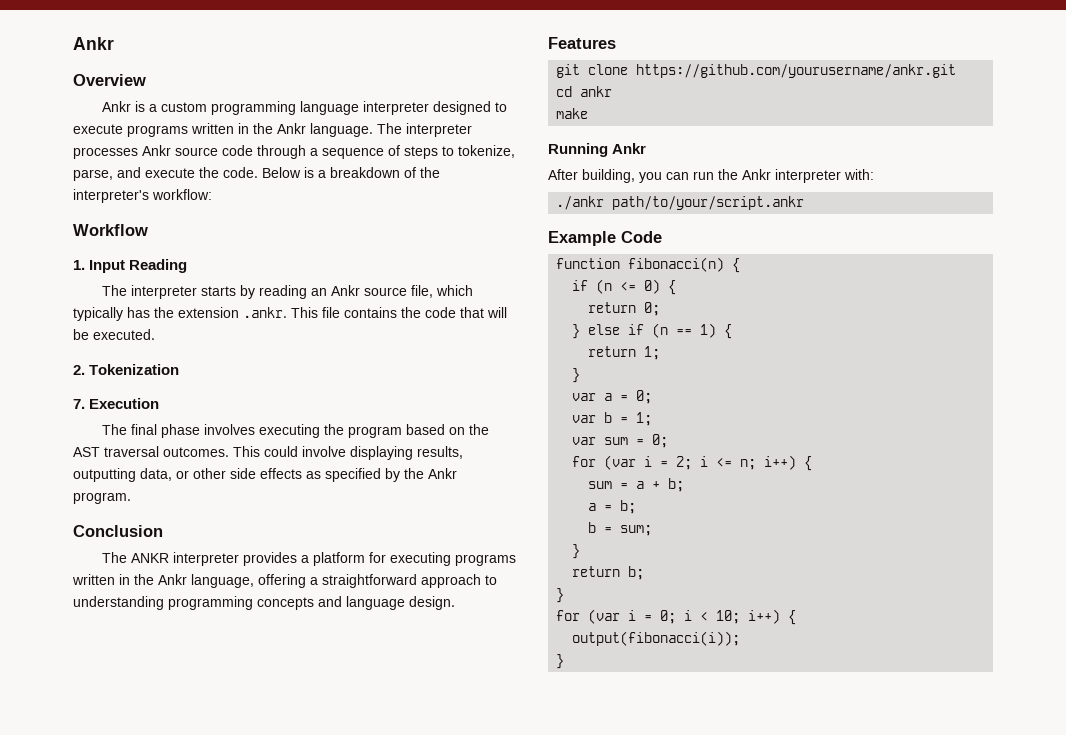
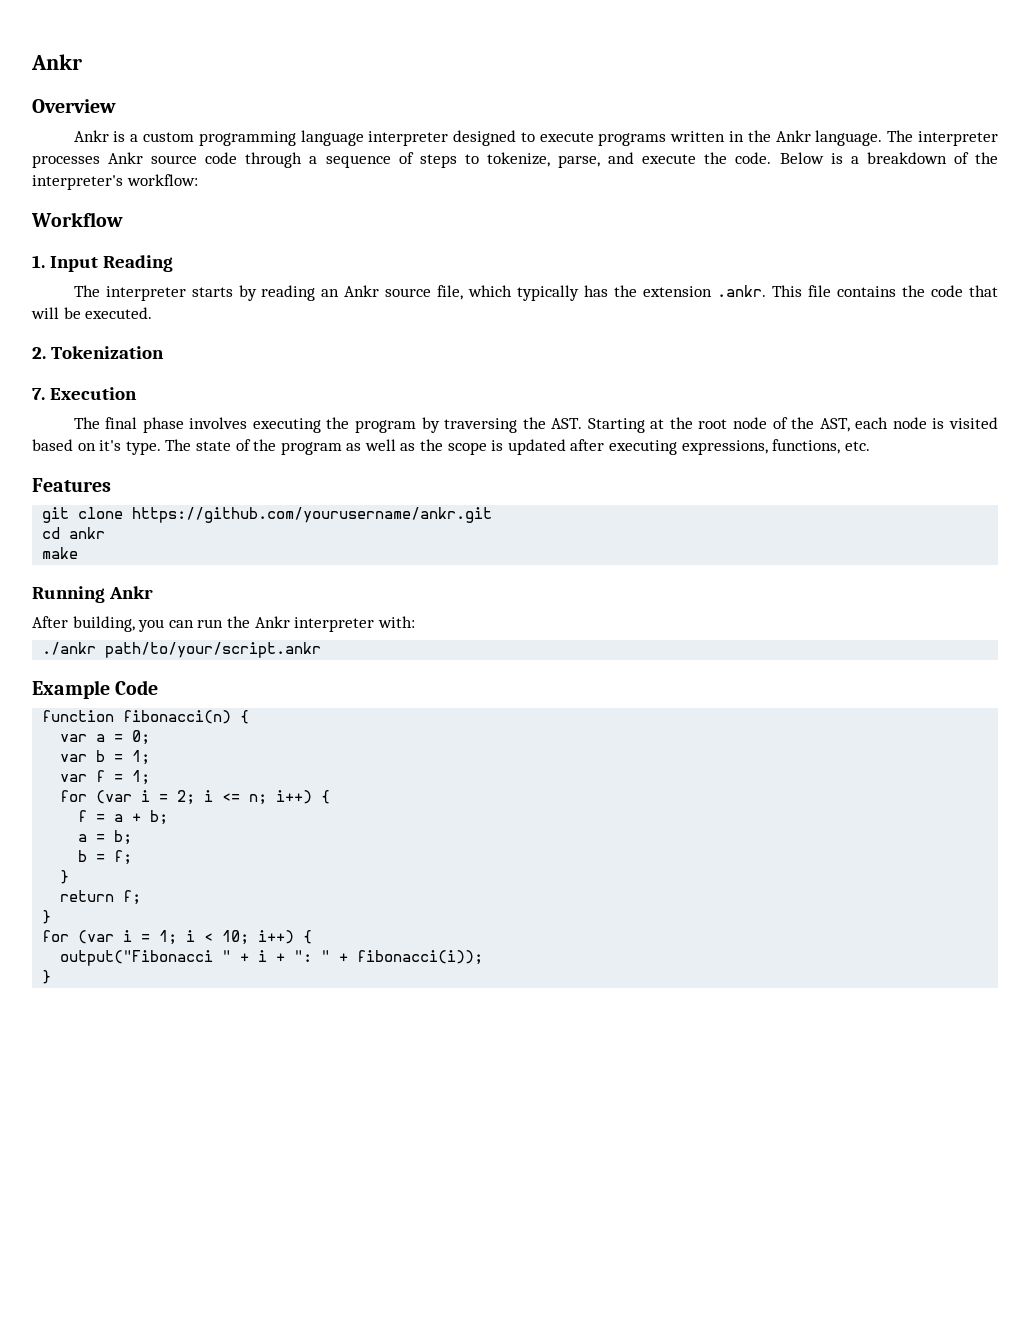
- The final phase involves executing the program based on the AST traversal outcomes. This could involve displaying results, outputting data, or other side effects as specified by the Ankr program.
- Conclusion
- The ANKR interpreter provides a platform for executing programs written in the Ankr language, offering a straightforward approach to understanding programming concepts and language design.
+ The final phase involves executing the program by traversing the AST. Starting at the root node of the AST, each node is visited based on it's type. The state of the program as well as the scope is updated after executing expressions, functions, etc.
- if (n <= 0) {
- return 0;
- } else if (n == 1) {
- return 1;
- }
- var sum = 0;
+ var f = 1;
- sum = a + b;
+ f = a + b;
- b = sum;
+ b = f;
- return b;
+ return f;
- for (var i = 0; i < 10; i++) {
+ for (var i = 1; i < 10; i++) {
- output(fibonacci(i));
+ output("Fibonacci " + i + ": " + fibonacci(i));

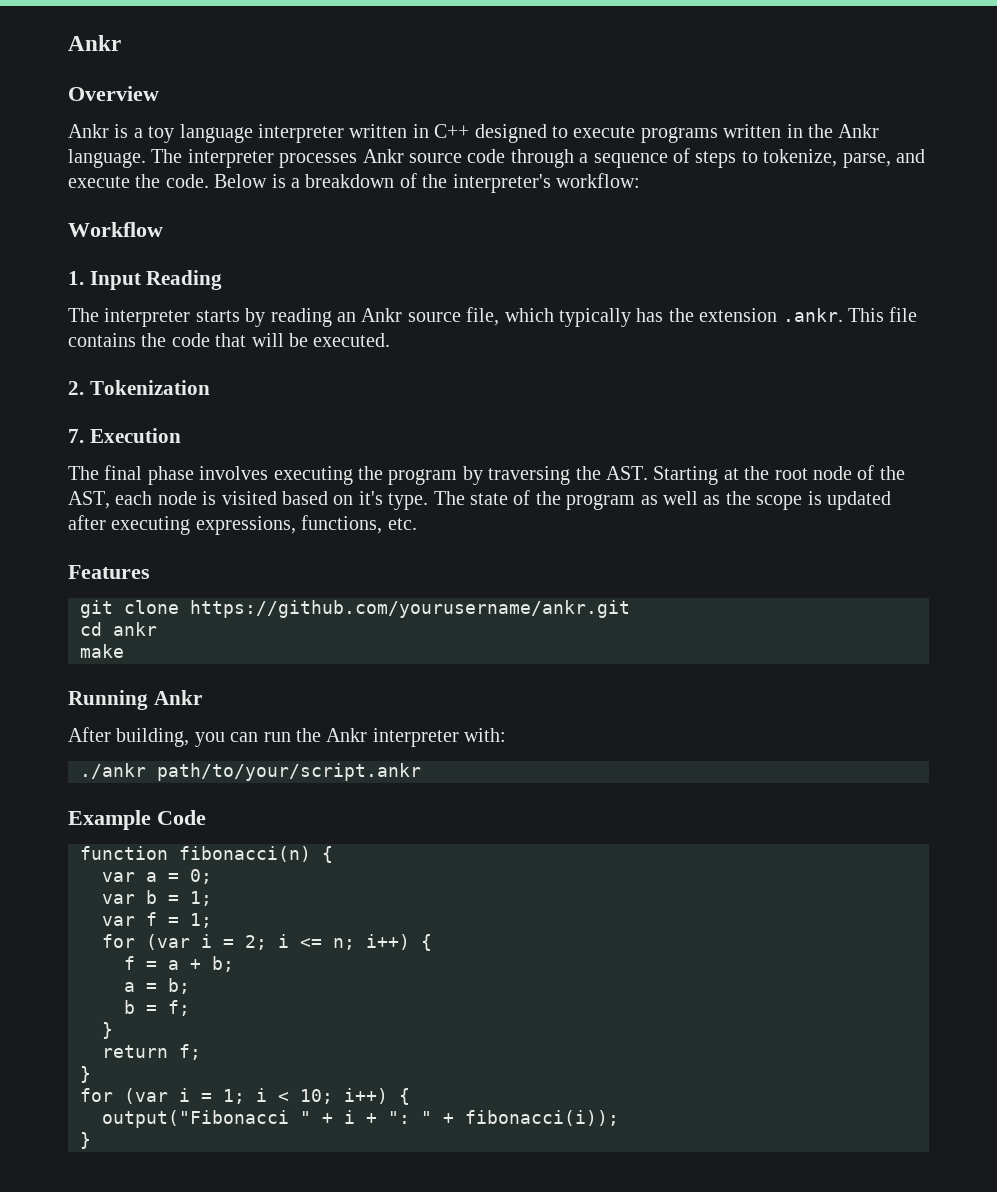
- Ankr is a custom programming language interpreter designed to execute programs written in the Ankr language.
+ Ankr is a toy language interpreter written in C++ designed to execute programs written in the Ankr language.

